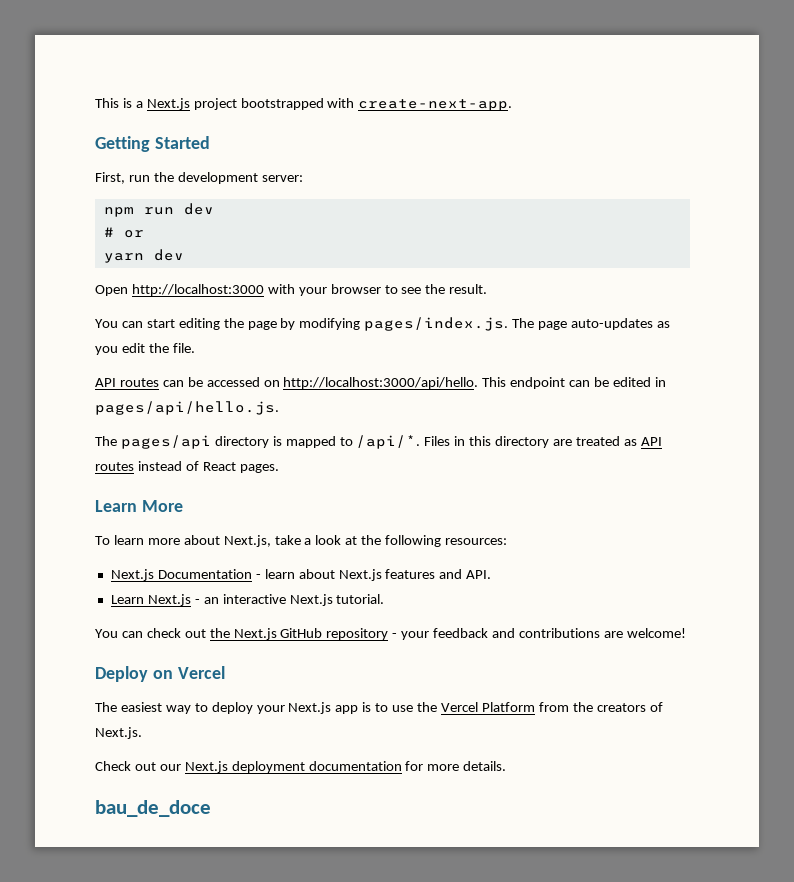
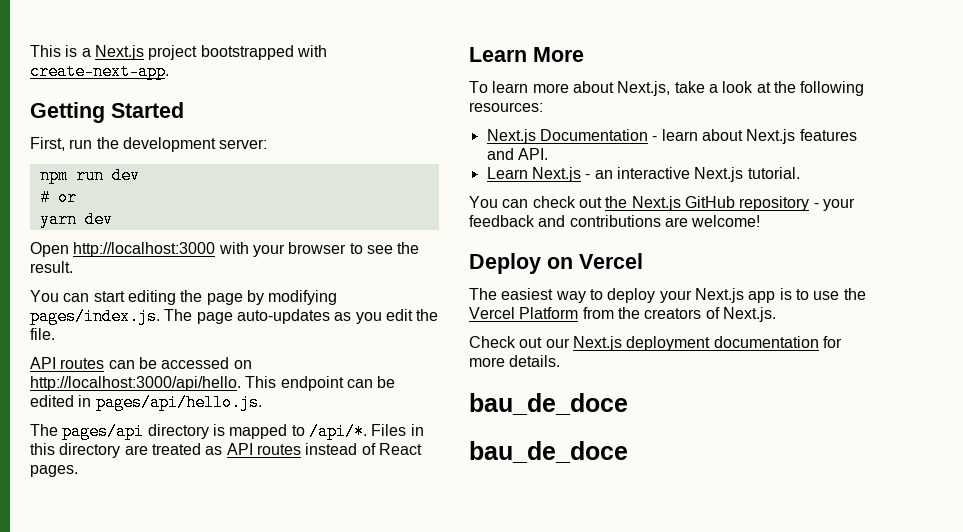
  Check out our Next.js deployment documentation for more details.
+ bau_de_doce

